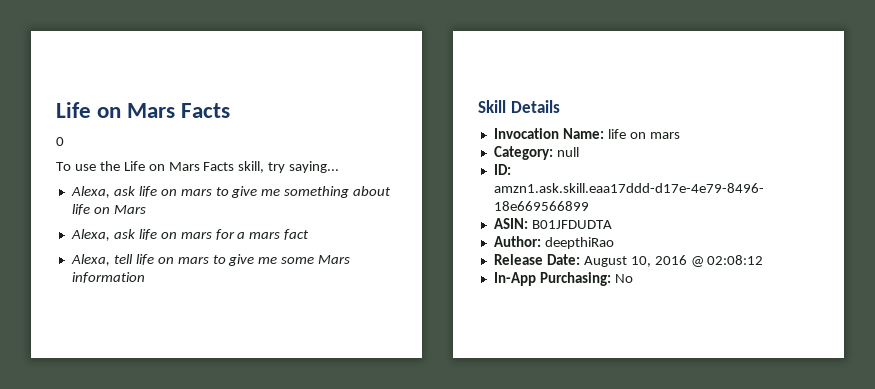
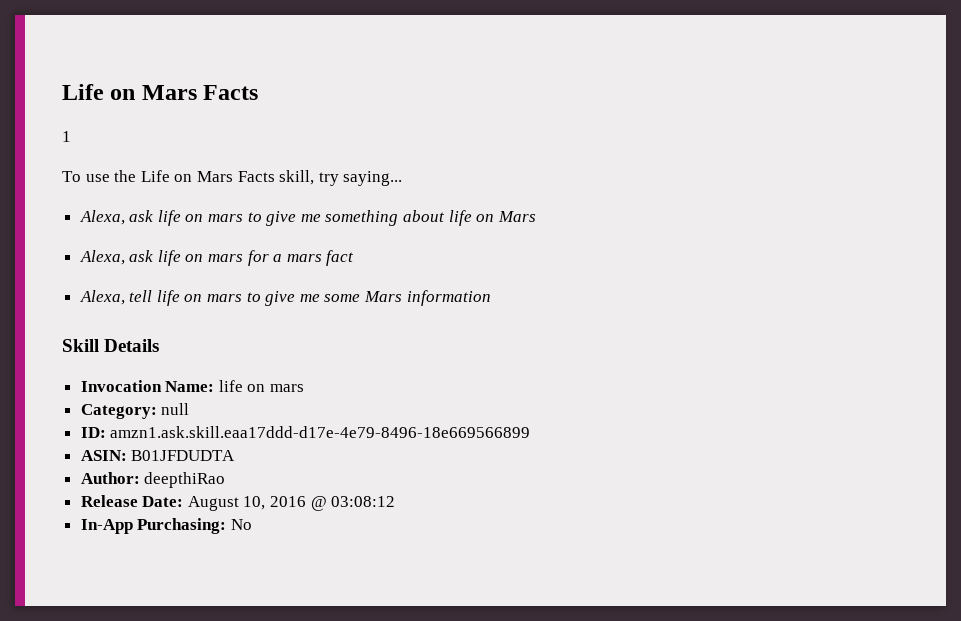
- 0
+ 1
- Release Date: August 10, 2016 @ 02:08:12
+ Release Date: August 10, 2016 @ 03:08:12

